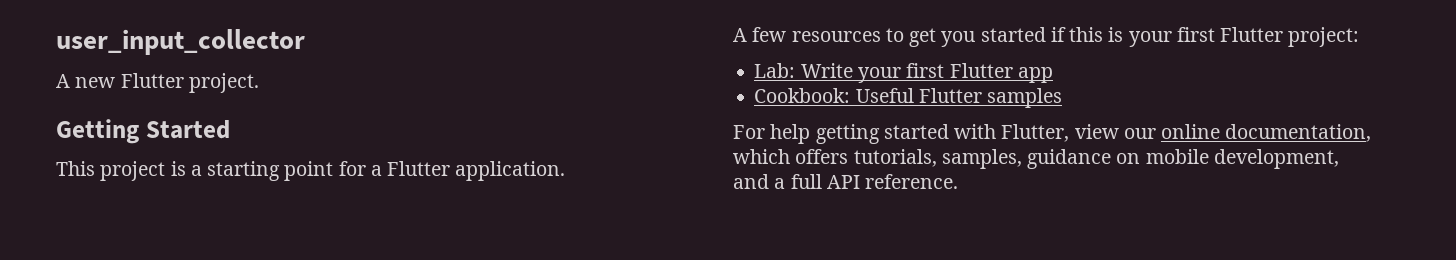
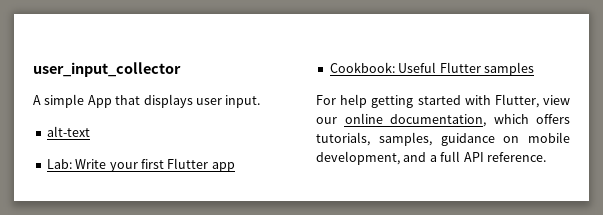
- A new Flutter project.
- Getting Started
- This project is a starting point for a Flutter application.
- A few resources to get you started if this is your first Flutter project:
+ A simple App that displays user input.
+ alt-text

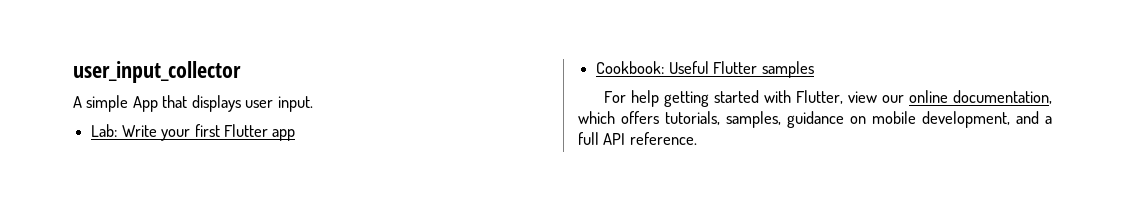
- alt-text

